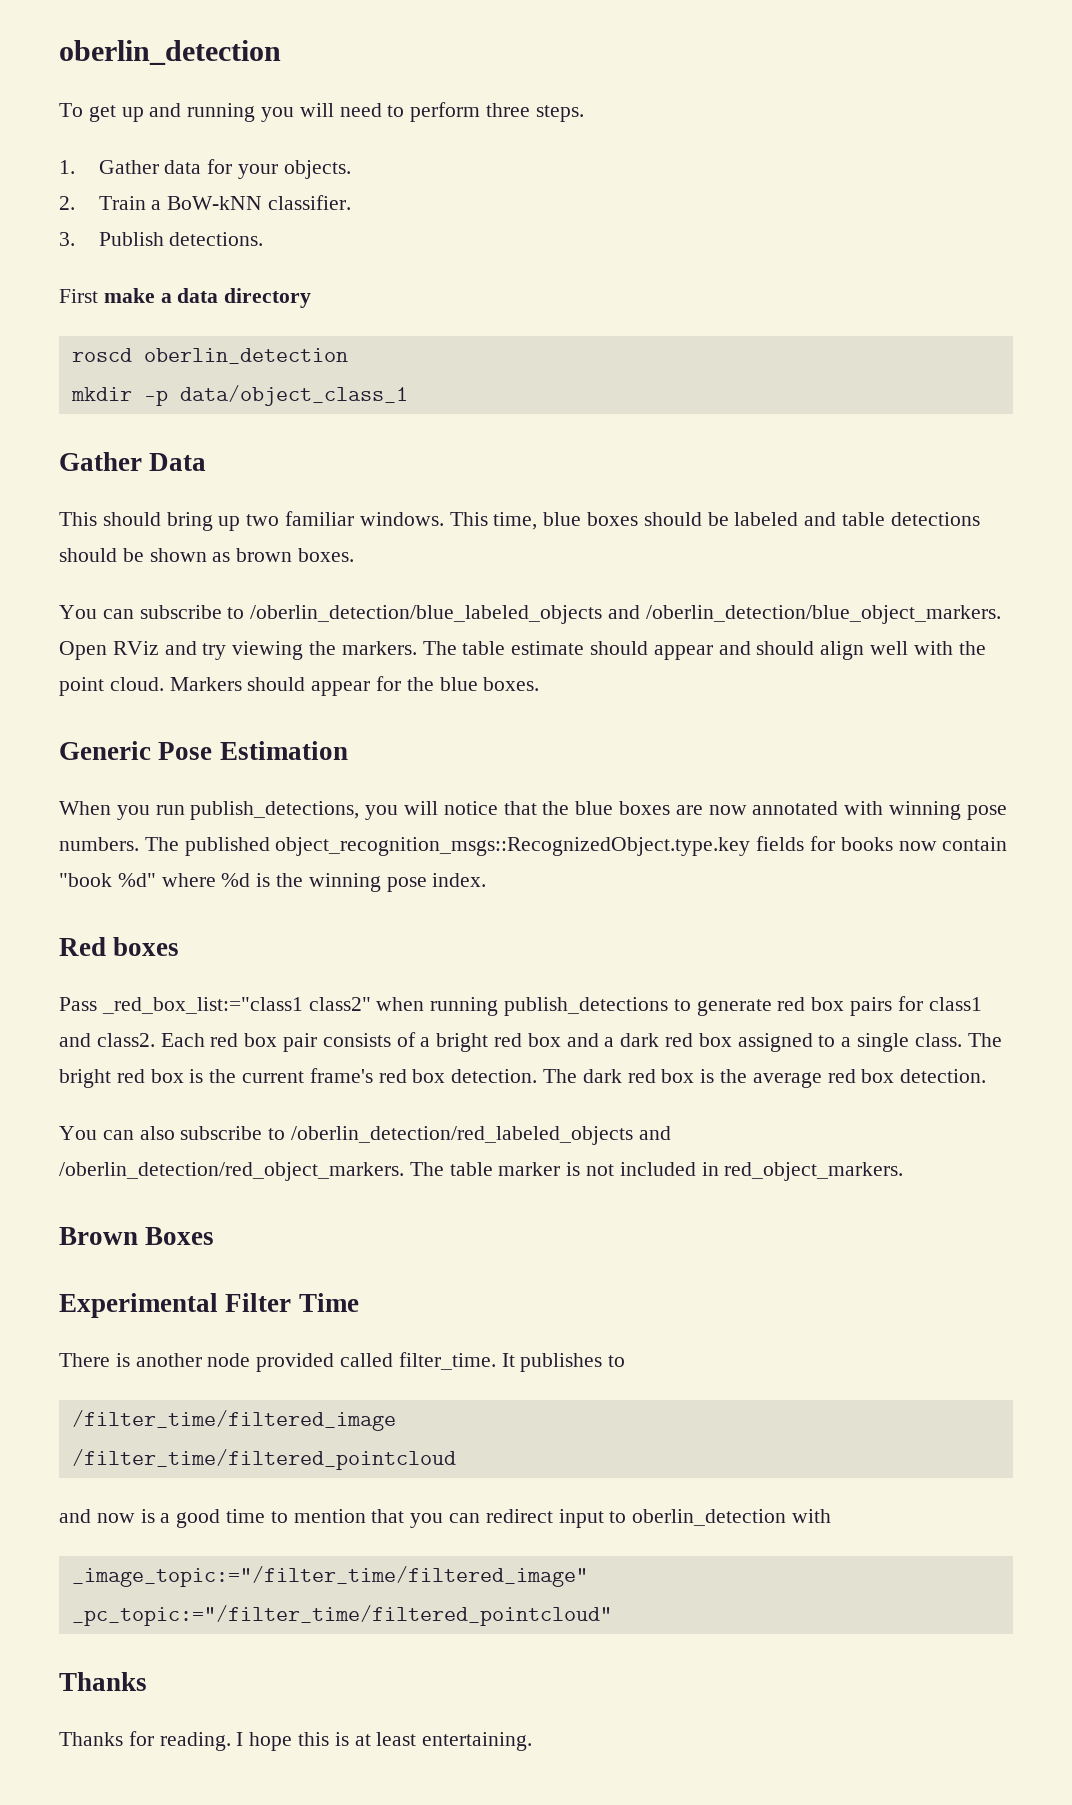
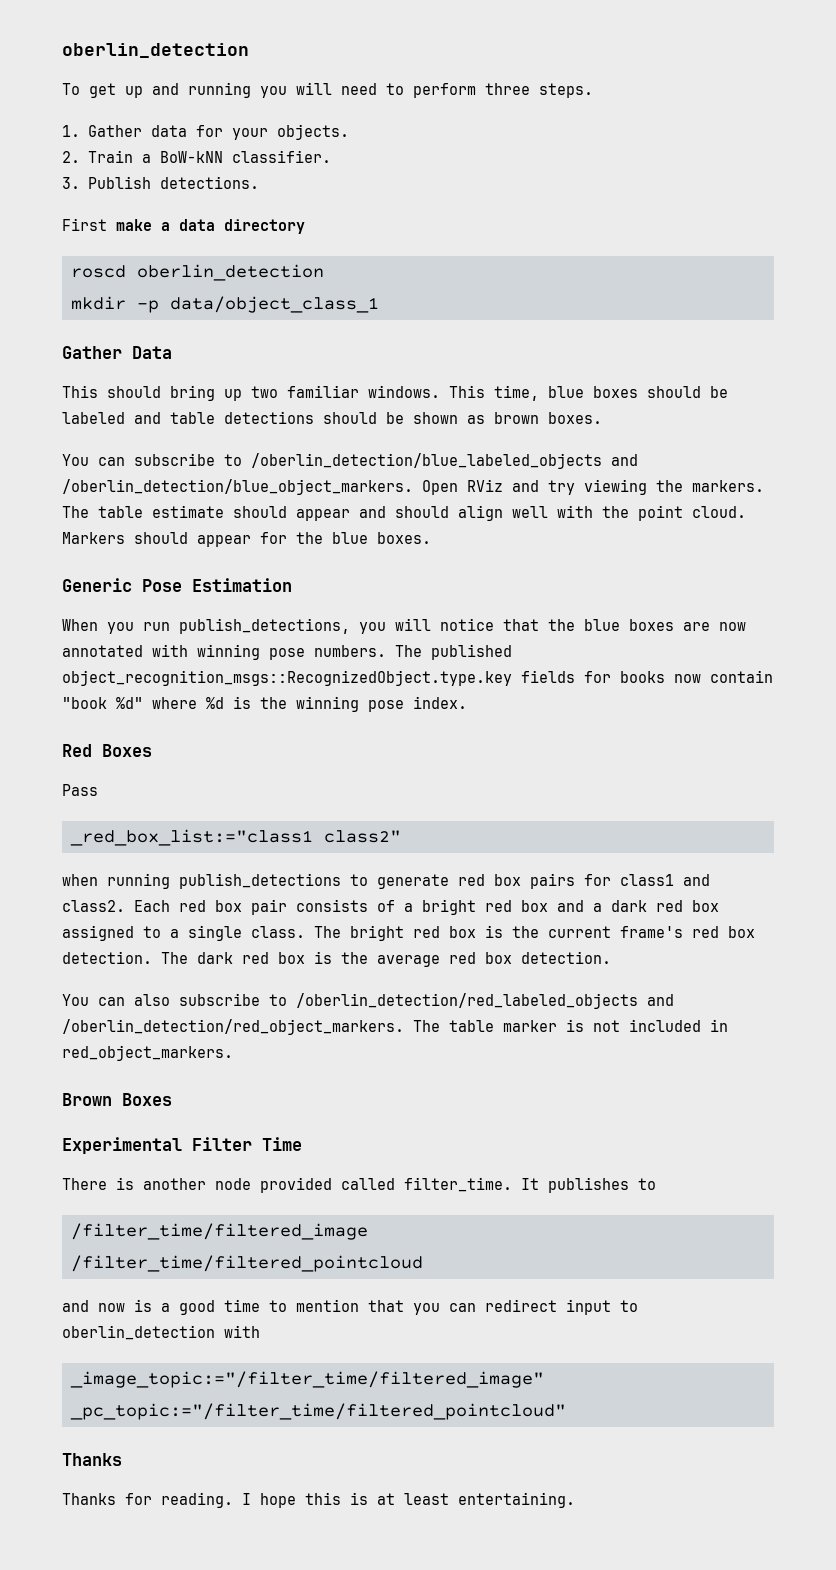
- Red boxes
+ Red Boxes
- Pass _red_box_list:="class1 class2" when running publish_detections to generate red box pairs for class1 and class2.
+ Pass
+ _red_box_list:="class1 class2"
+ when running publish_detections to generate red box pairs for class1 and class2.

